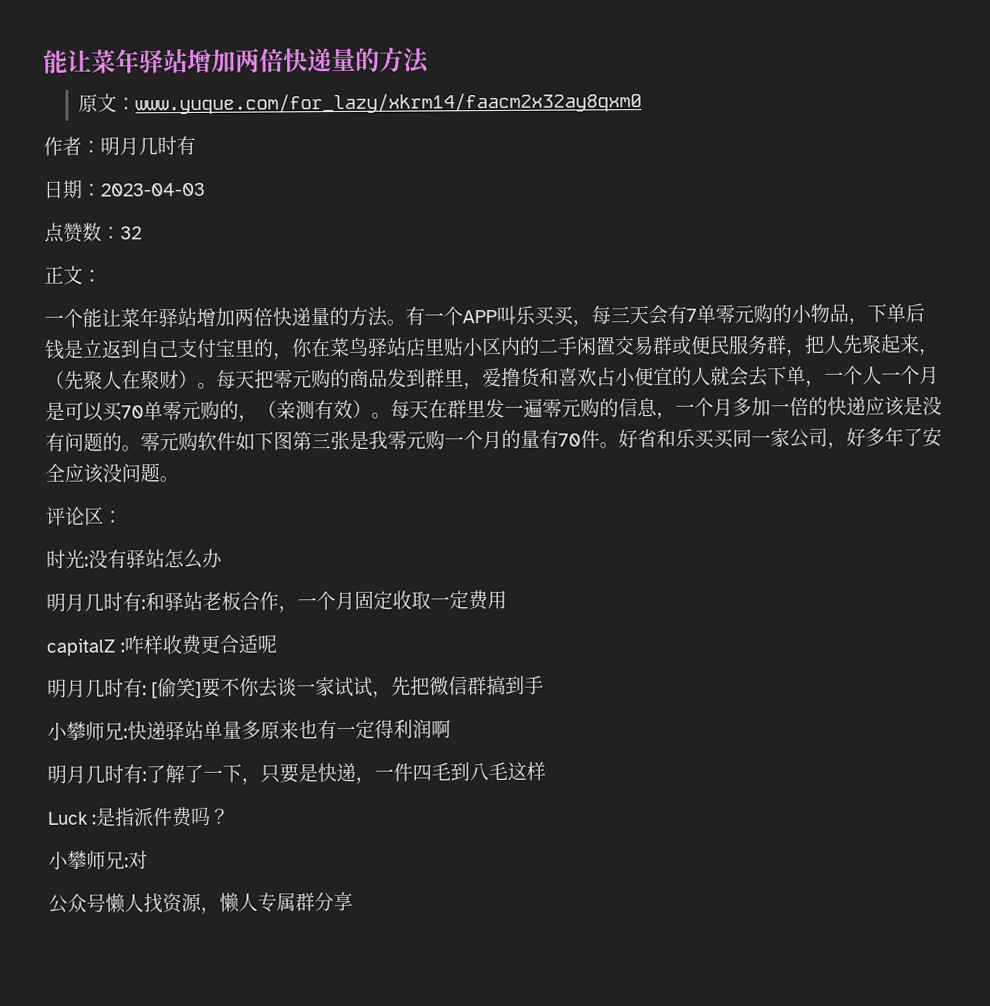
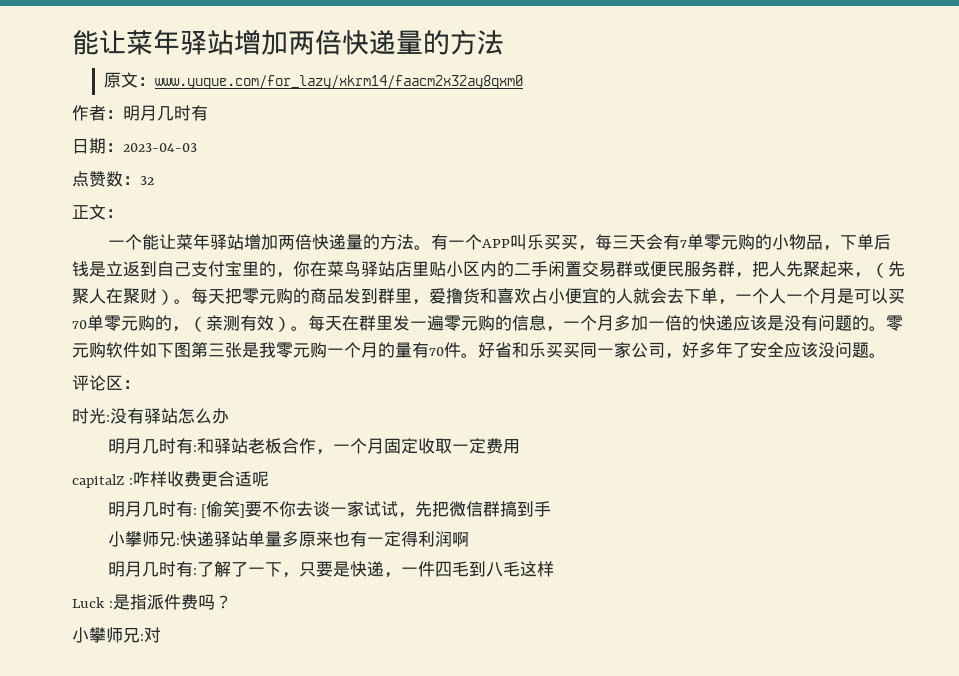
- 公众号懒人找资源，懒人专属群分享

